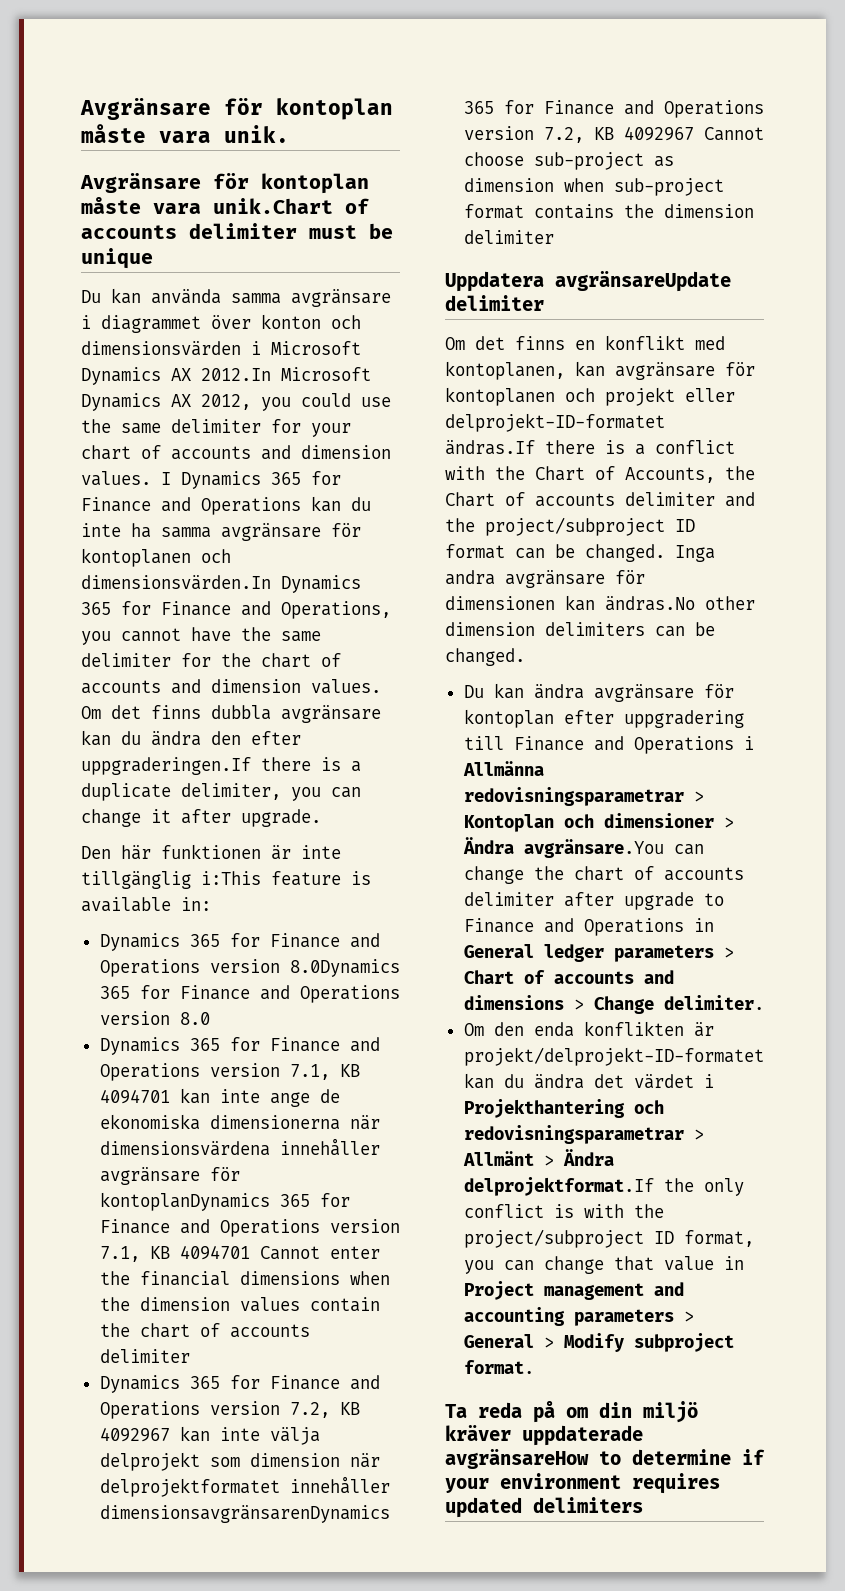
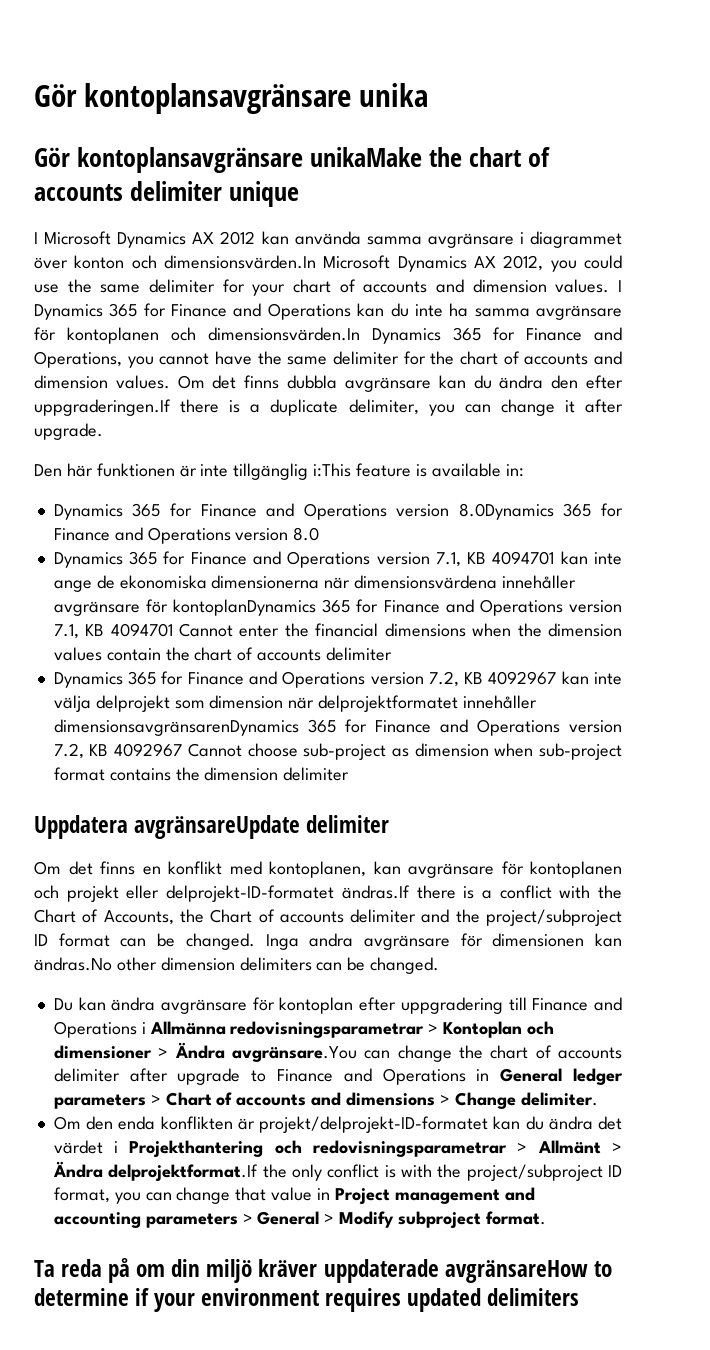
- Avgränsare för kontoplan måste vara unik.
- Avgränsare för kontoplan måste vara unik.Chart of accounts delimiter must be unique
+ Gör kontoplansavgränsare unika
+ Gör kontoplansavgränsare unikaMake the chart of accounts delimiter unique
- Du kan använda samma avgränsare i diagrammet över konton och dimensionsvärden i Microsoft Dynamics AX 2012.In Microsoft Dynamics AX 2012, you could use the same delimiter for your chart of accounts and dimension values.
+ I Microsoft Dynamics AX 2012 kan använda samma avgränsare i diagrammet över konton och dimensionsvärden.In Microsoft Dynamics AX 2012, you could use the same delimiter for your chart of accounts and dimension values.

